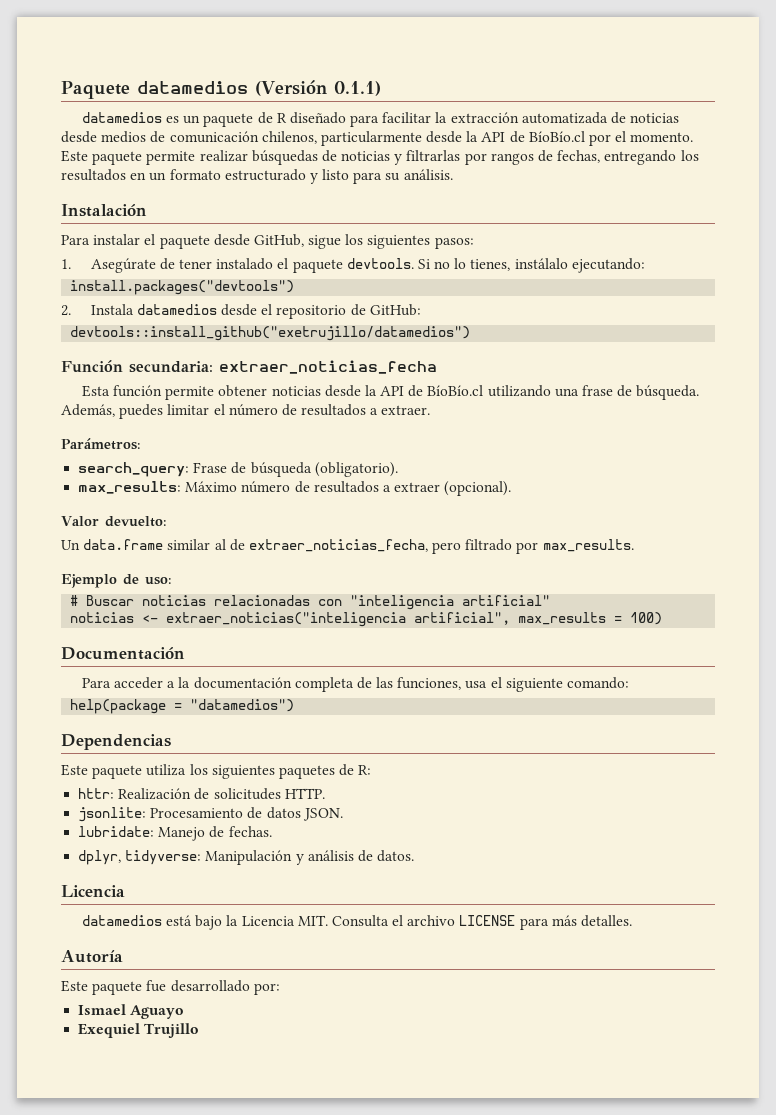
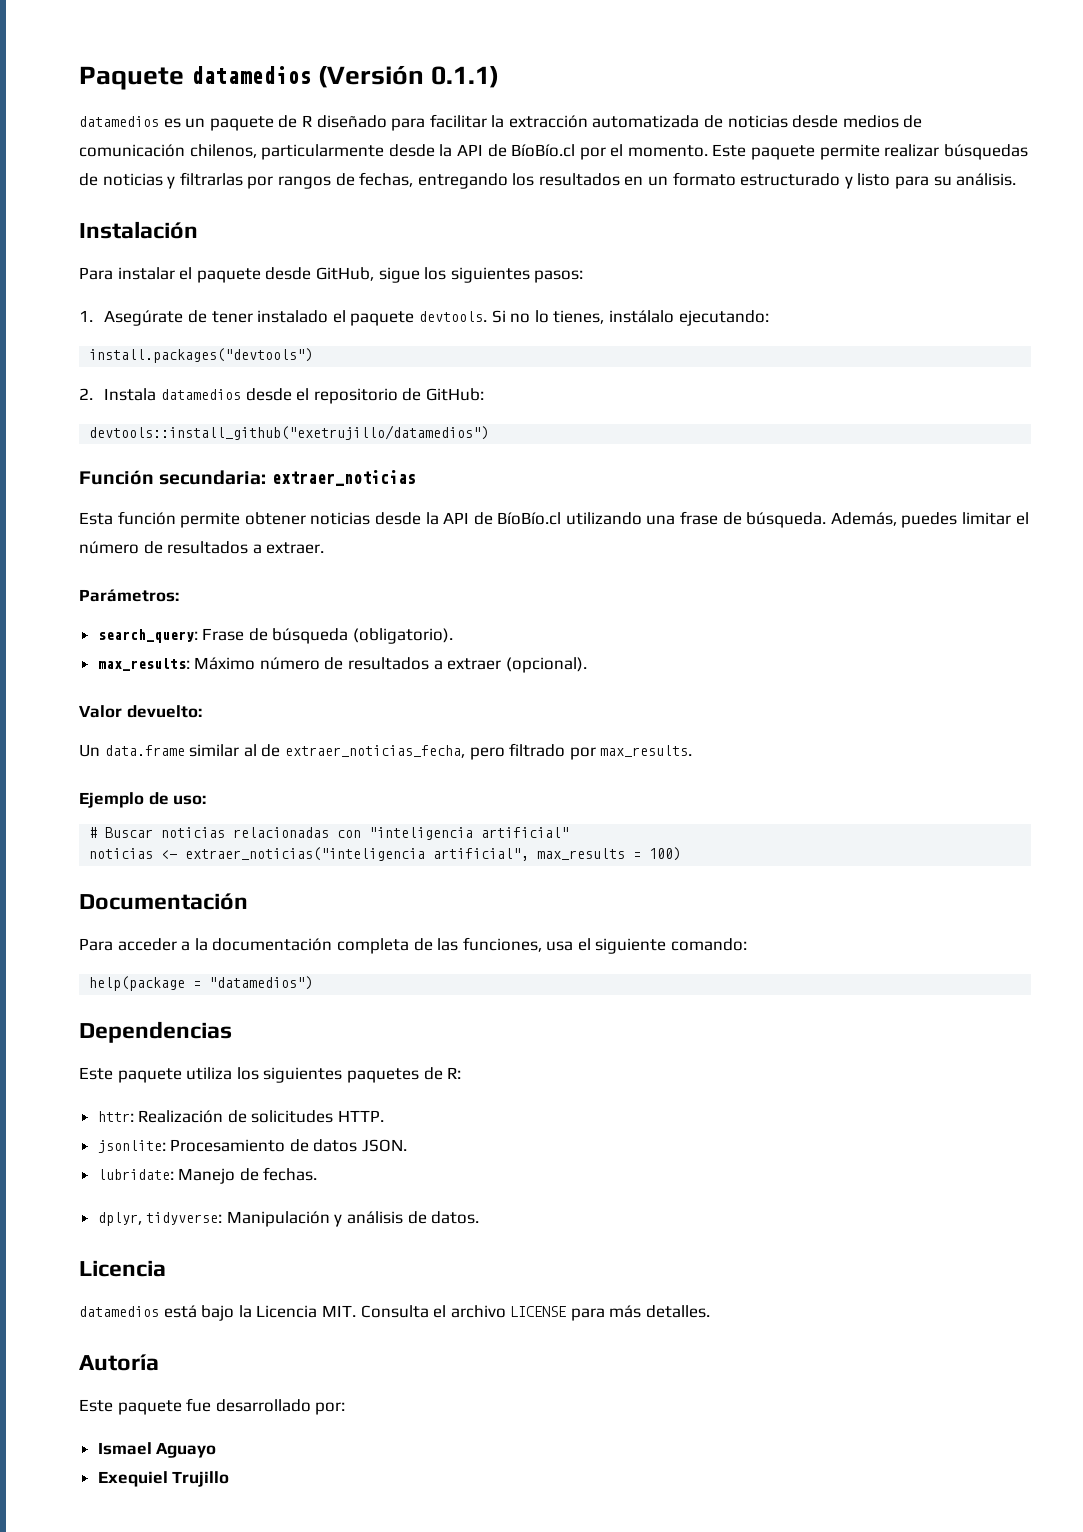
- Función secundaria: extraer_noticias_fecha
+ Función secundaria: extraer_noticias

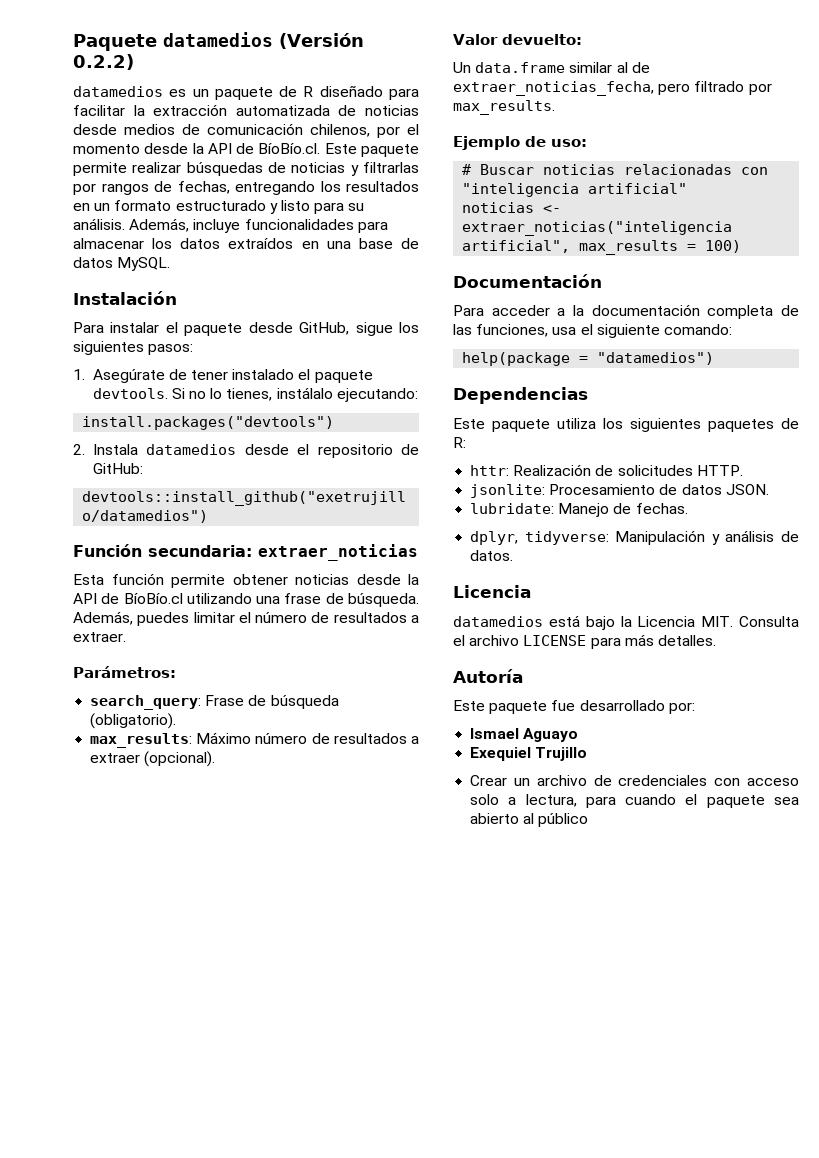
- Paquete datamedios (Versión 0.1.1)
+ Paquete datamedios (Versión 0.2.2)
- datamedios es un paquete de R diseñado para facilitar la extracción automatizada de noticias desde medios de comunicación chilenos, particularmente desde la API de BíoBío.cl por el momento. Este paquete permite realizar búsquedas de noticias y filtrarlas por rangos de fechas, entregando los resultados en un formato estructurado y listo para su análisis.
+ datamedios es un paquete de R diseñado para facilitar la extracción automatizada de noticias desde medios de comunicación chilenos, por el momento desde la API de BíoBío.cl. Este paquete permite realizar búsquedas de noticias y filtrarlas por rangos de fechas, entregando los resultados en un formato estructurado y listo para su análisis. Además, incluye funcionalidades para almacenar los datos extraídos en una base de datos MySQL.
+ Crear un archivo de credenciales con acceso solo a lectura, para cuando el paquete sea abierto al público

